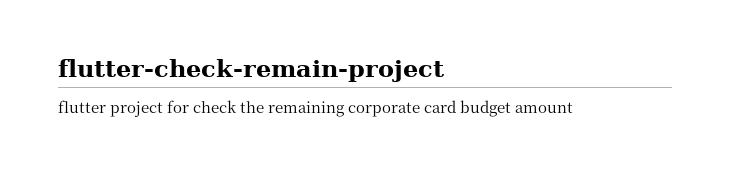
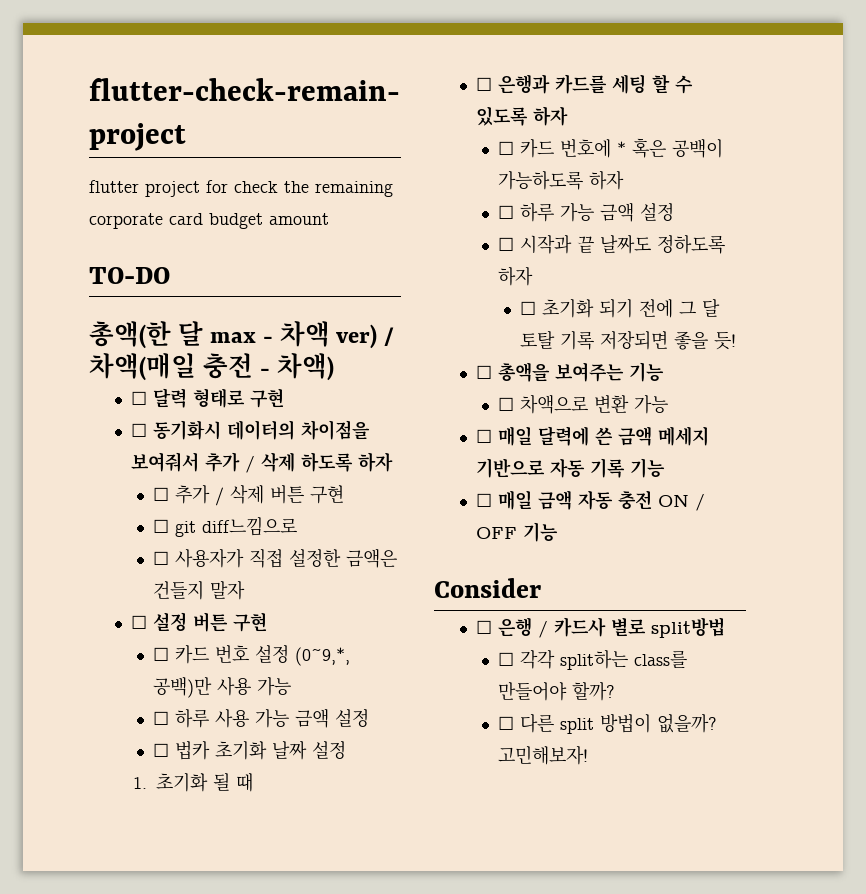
+ TO-DO
+ 총액(한 달 max - 차액 ver) / 차액(매일 충전 - 차액)
+ ☐ 달력 형태로 구현
+ ☐ 동기화시 데이터의 차이점을 보여줘서 추가 / 삭제 하도록 하자
+ ☐ 추가 / 삭제 버튼 구현
+ ☐ git diff느낌으로
+ ☐ 사용자가 직접 설정한 금액은 건들지 말자
+ ☐ 설정 버튼 구현
+ ☐ 카드 번호 설정 (0~9,*, 공백)만 사용 가능
+ ☐ 하루 사용 가능 금액 설정
+ ☐ 법카 초기화 날짜 설정
+ 1. 초기화 될 때
+ ☐ 은행과 카드를 세팅 할 수 있도록 하자
+ ☐ 카드 번호에 * 혹은 공백이 가능하도록 하자
+ ☐ 하루 가능 금액 설정
+ ☐ 시작과 끝 날짜도 정하도록 하자
+ ☐ 초기화 되기 전에 그 달 토탈 기록 저장되면 좋을 듯!
+ ☐ 총액을 보여주는 기능
+ ☐ 차액으로 변환 가능
+ ☐ 매일 달력에 쓴 금액 메세지 기반으로 자동 기록 기능
+ ☐ 매일 금액 자동 충전 ON / OFF 기능
+ Consider
+ ☐ 은행 / 카드사 별로 split방법
+ ☐ 각각 split하는 class를 만들어야 할까?
+ ☐ 다른 split 방법이 없을까? 고민해보자!

